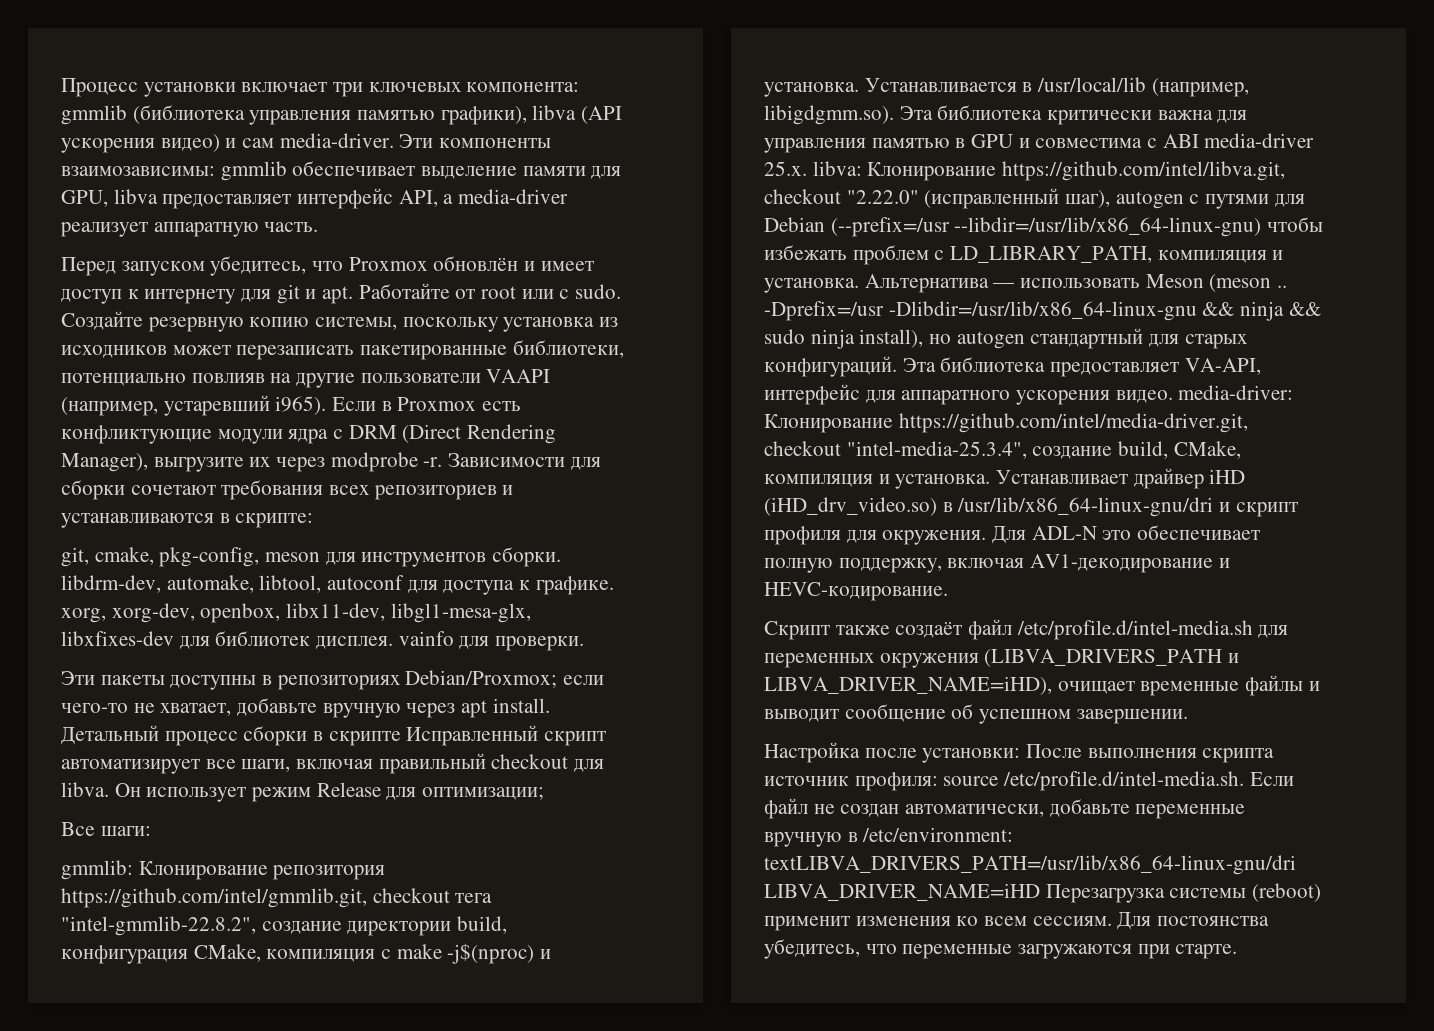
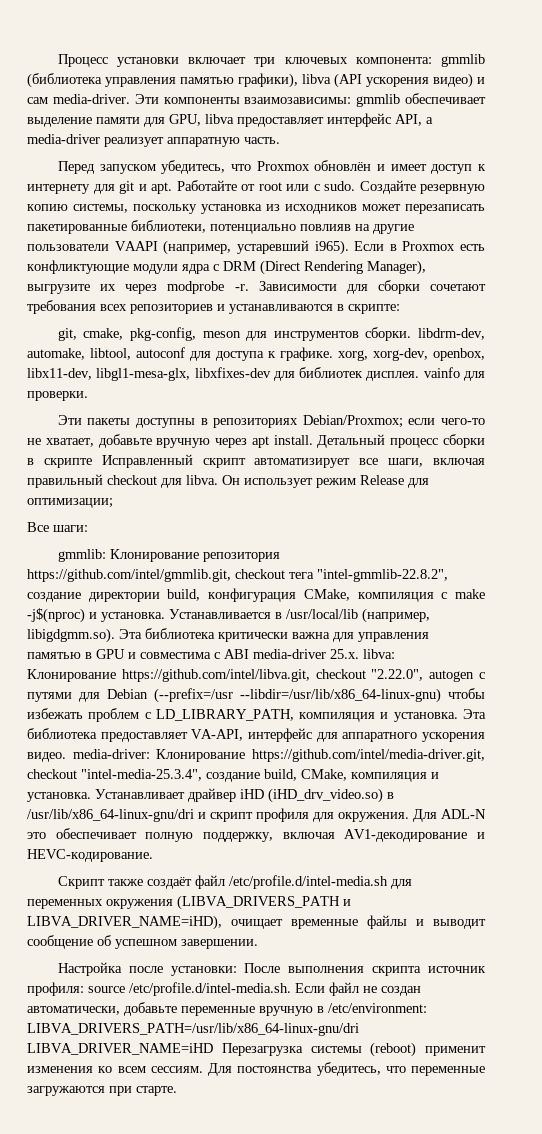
- Устанавливается в /usr/local/lib (например, libigdgmm.so). Эта библиотека критически важна для управления памятью в GPU и совместима с ABI media-driver 25.x. libva: Клонирование https://github.com/intel/libva.git, checkout "2.22.0" (исправленный шаг), autogen с путями для Debian (--prefix=/usr --libdir=/usr/lib/x86_64-linux-gnu) чтобы избежать проблем с LD_LIBRARY_PATH, компиляция и установка.
+ Устанавливается в /usr/local/lib (например, libigdgmm.so). Эта библиотека критически важна для управления памятью в GPU и совместима с ABI media-driver 25.x. libva: Клонирование https://github.com/intel/libva.git, checkout "2.22.0", autogen с путями для Debian (--prefix=/usr --libdir=/usr/lib/x86_64-linux-gnu) чтобы избежать проблем с LD_LIBRARY_PATH, компиляция и установка.
- Альтернатива — использовать Meson (meson .. -Dprefix=/usr -Dlibdir=/usr/lib/x86_64-linux-gnu && ninja && sudo ninja install), но autogen стандартный для старых конфигураций.
- Настройка после установки: После выполнения скрипта источник профиля: source /etc/profile.d/intel-media.sh. Если файл не создан автоматически, добавьте переменные вручную в /etc/environment: textLIBVA_DRIVERS_PATH=/usr/lib/x86_64-linux-gnu/dri LIBVA_DRIVER_NAME=iHD Перезагрузка системы (reboot) применит изменения ко всем сессиям.
+ Настройка после установки: После выполнения скрипта источник профиля: source /etc/profile.d/intel-media.sh. Если файл не создан автоматически, добавьте переменные вручную в /etc/environment: LIBVA_DRIVERS_PATH=/usr/lib/x86_64-linux-gnu/dri LIBVA_DRIVER_NAME=iHD Перезагрузка системы (reboot) применит изменения ко всем сессиям.

